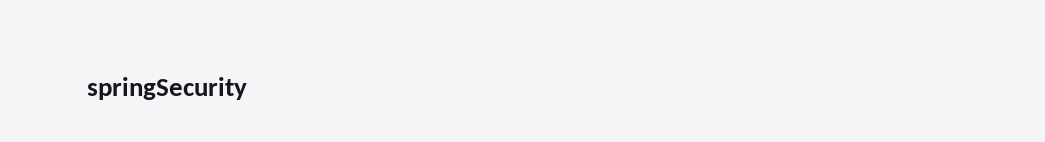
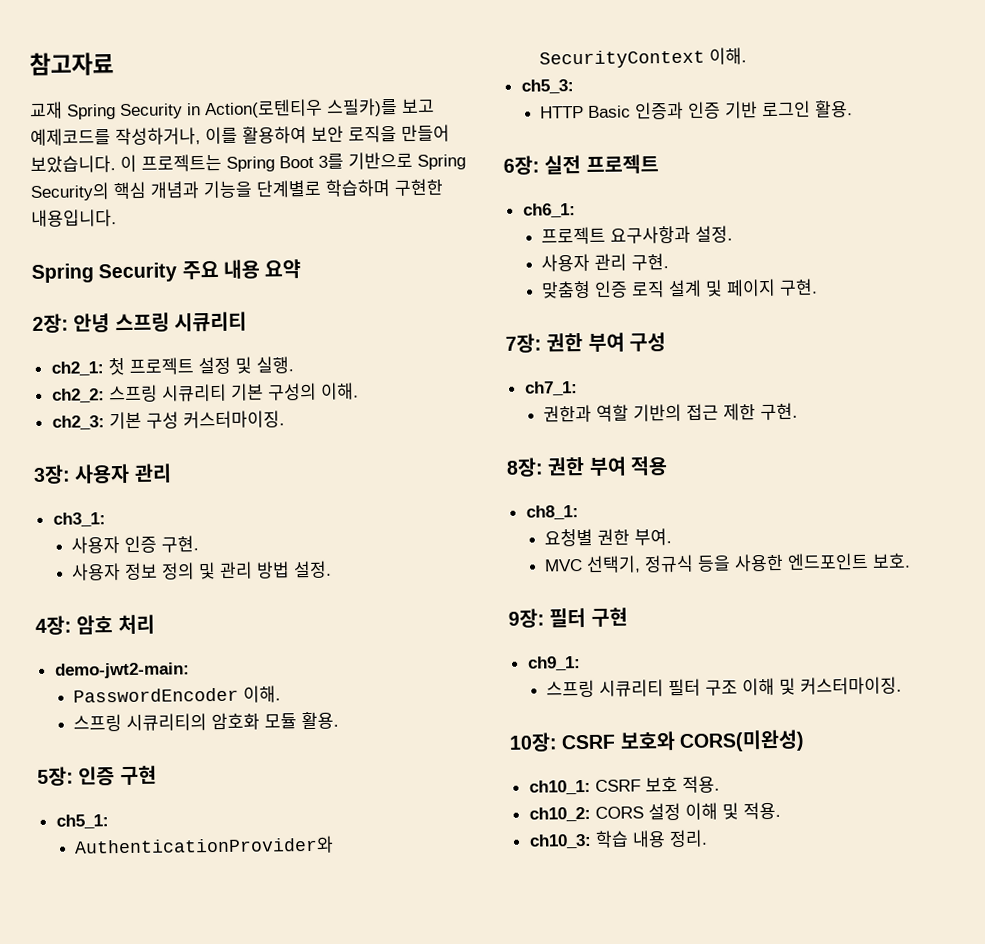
- springSecurity
+ 참고자료
+ 교재 Spring Security in Action(로텐티우 스필카)를 보고 예제코드를 작성하거나, 이를 활용하여 보안 로직을 만들어 보았습니다. 이 프로젝트는 Spring Boot 3를 기반으로 Spring Security의 핵심 개념과 기능을 단계별로 학습하며 구현한 내용입니다.
+ Spring Security 주요 내용 요약
+ 2장: 안녕 스프링 시큐리티
+ ch2_1: 첫 프로젝트 설정 및 실행.
+ ch2_2: 스프링 시큐리티 기본 구성의 이해.
+ ch2_3: 기본 구성 커스터마이징.
+ 3장: 사용자 관리
+ ch3_1:
+ 사용자 인증 구현.
+ 사용자 정보 정의 및 관리 방법 설정.
+ 4장: 암호 처리
+ demo-jwt2-main:
+ PasswordEncoder 이해.
+ 스프링 시큐리티의 암호화 모듈 활용.
+ 5장: 인증 구현
+ ch5_1:
+ AuthenticationProvider와 SecurityContext 이해.
+ ch5_3:
+ HTTP Basic 인증과 인증 기반 로그인 활용.
+ 6장: 실전 프로젝트
+ ch6_1:
+ 프로젝트 요구사항과 설정.
+ 사용자 관리 구현.
+ 맞춤형 인증 로직 설계 및 페이지 구현.
+ 7장: 권한 부여 구성
+ ch7_1:
+ 권한과 역할 기반의 접근 제한 구현.
+ 8장: 권한 부여 적용
+ ch8_1:
+ 요청별 권한 부여.
+ MVC 선택기, 정규식 등을 사용한 엔드포인트 보호.
+ 9장: 필터 구현
+ ch9_1:
+ 스프링 시큐리티 필터 구조 이해 및 커스터마이징.
+ 10장: CSRF 보호와 CORS(미완성)
+ ch10_1: CSRF 보호 적용.
+ ch10_2: CORS 설정 이해 및 적용.
+ ch10_3: 학습 내용 정리.

